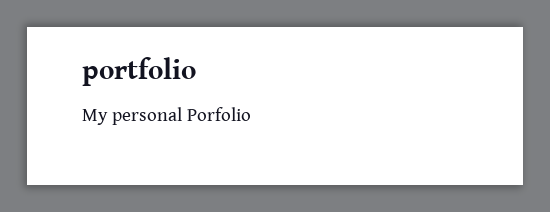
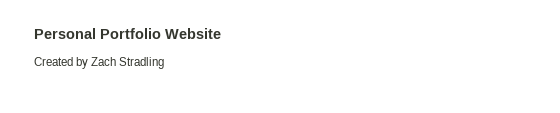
- portfolio
- My personal Porfolio
+ Personal Portfolio Website
+ Created by Zach Stradling

